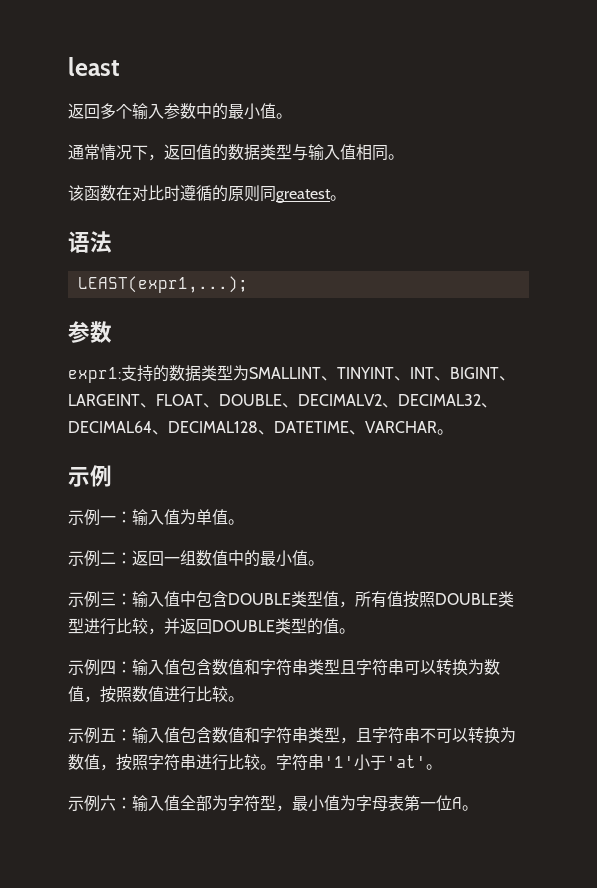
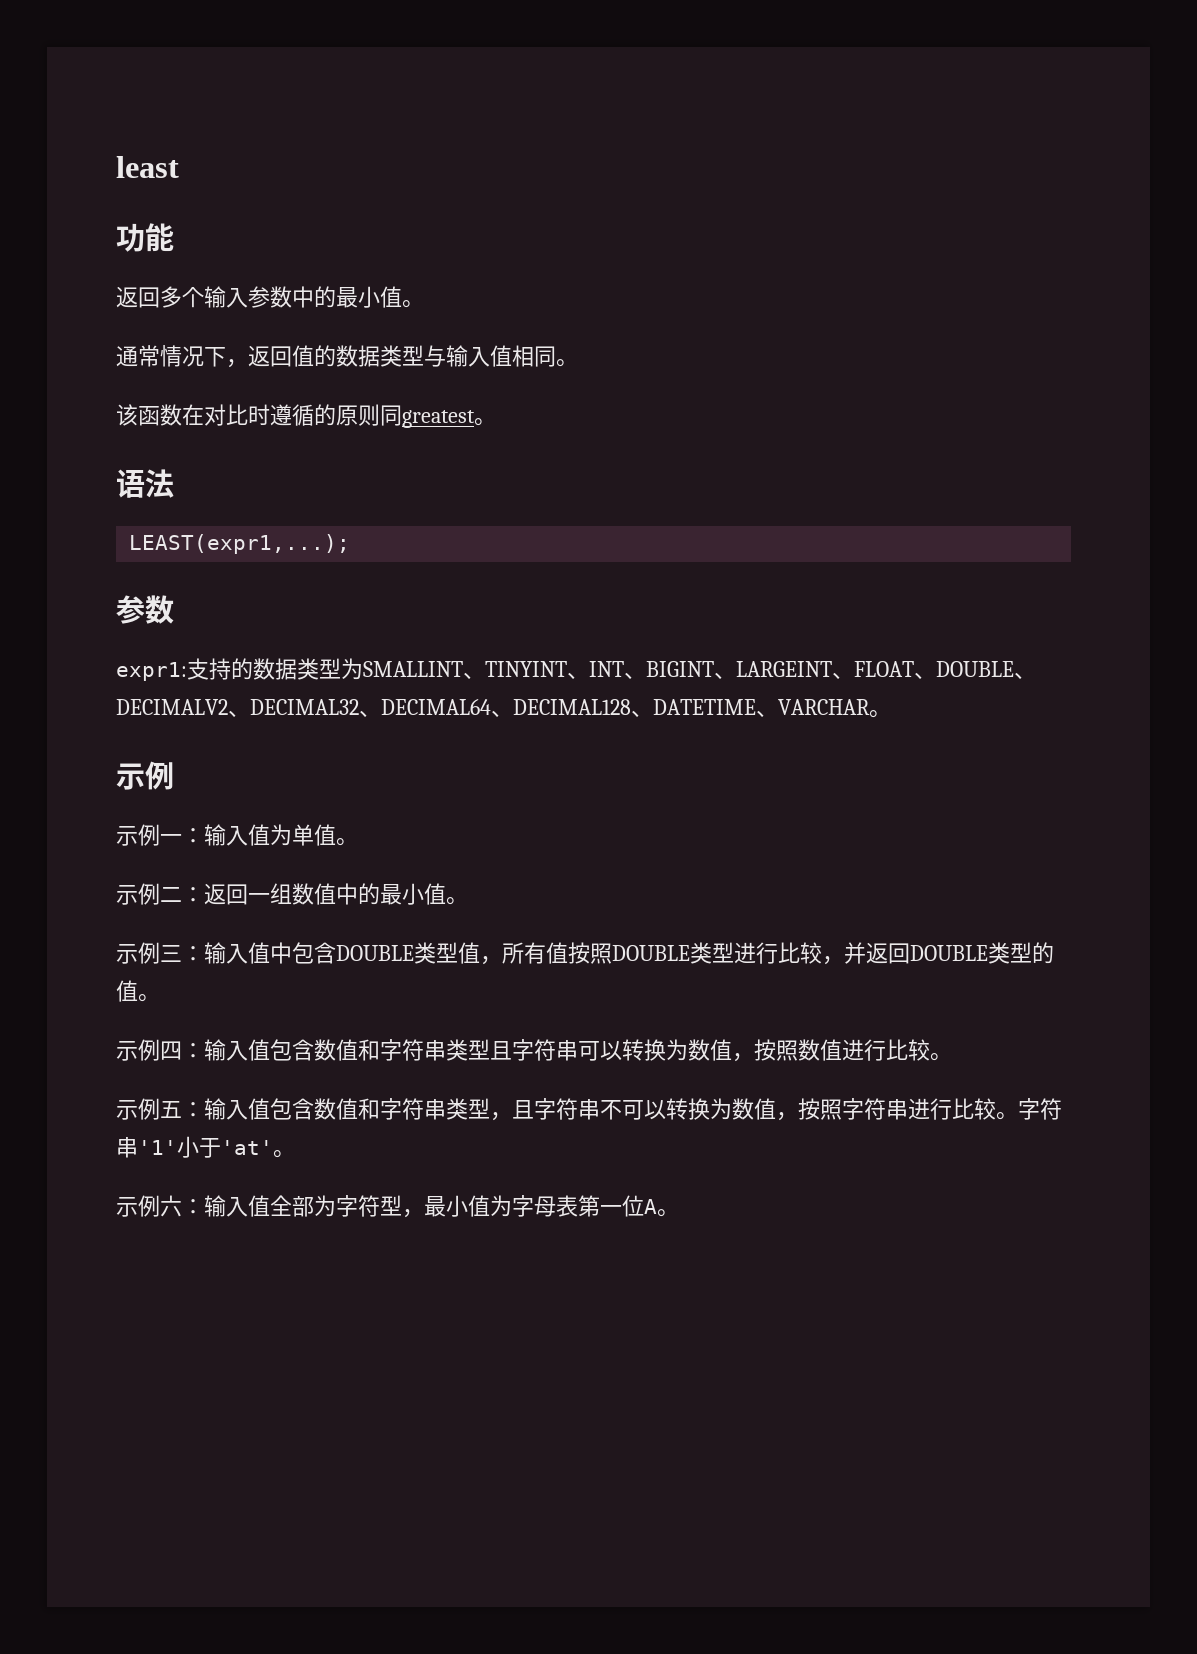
+ 功能

